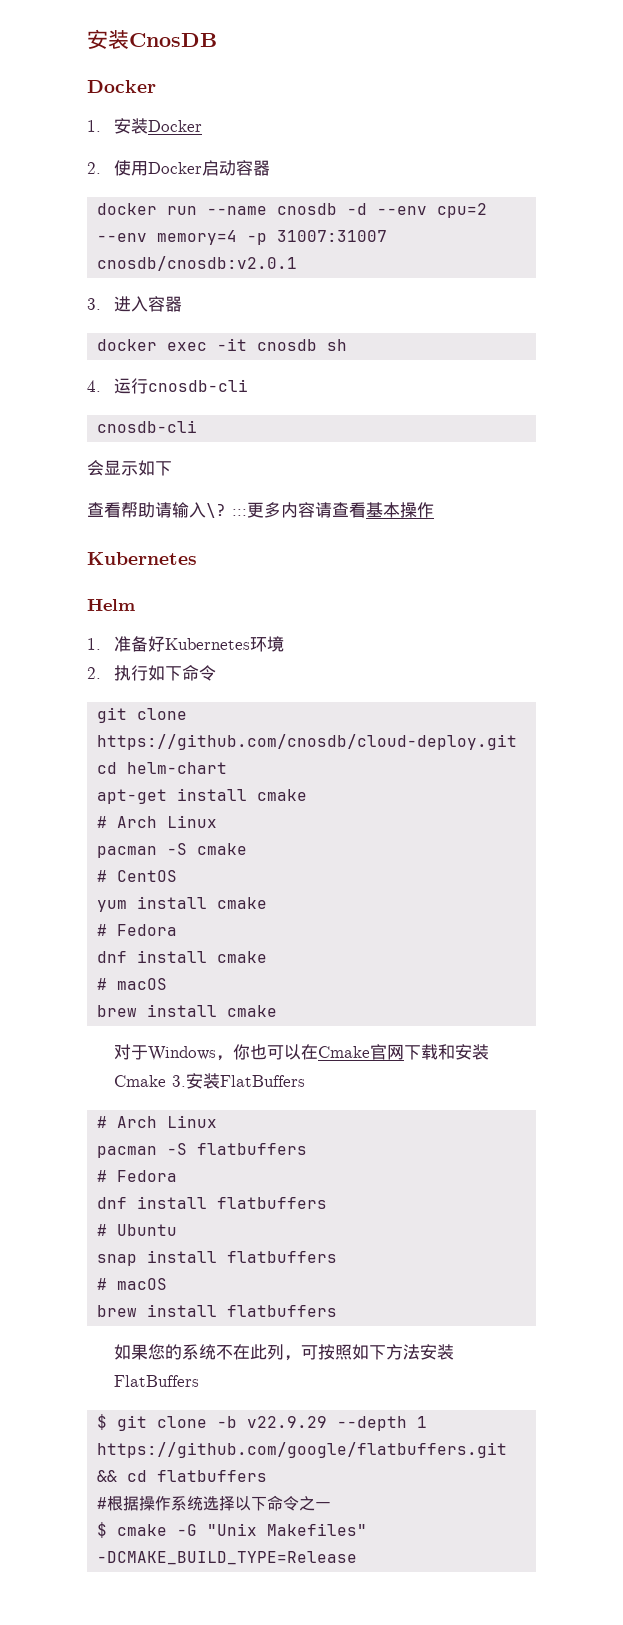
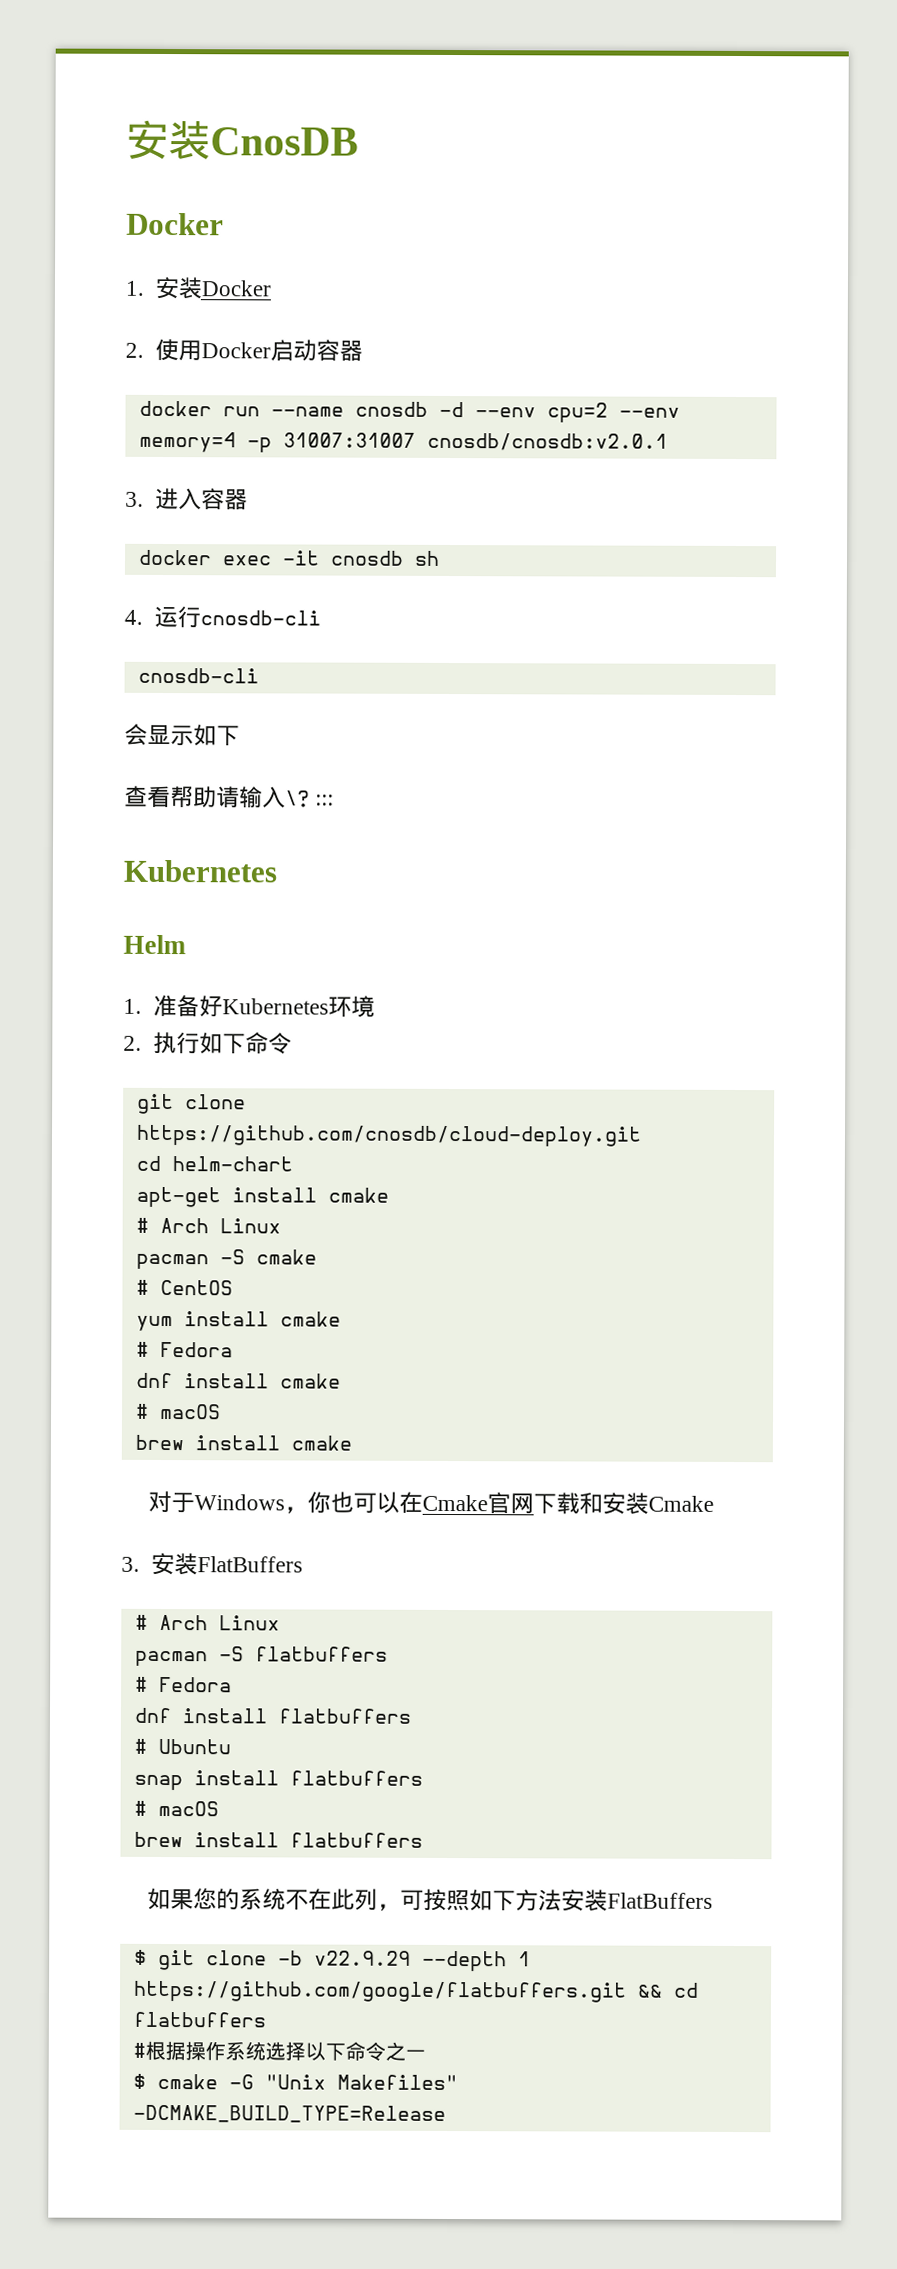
- 查看帮助请输入\? :::更多内容请查看基本操作
+ 查看帮助请输入\? :::
- 对于Windows，你也可以在Cmake官网下载和安装Cmake 3.安装FlatBuffers
+ 对于Windows，你也可以在Cmake官网下载和安装Cmake
+ 3.安装FlatBuffers

